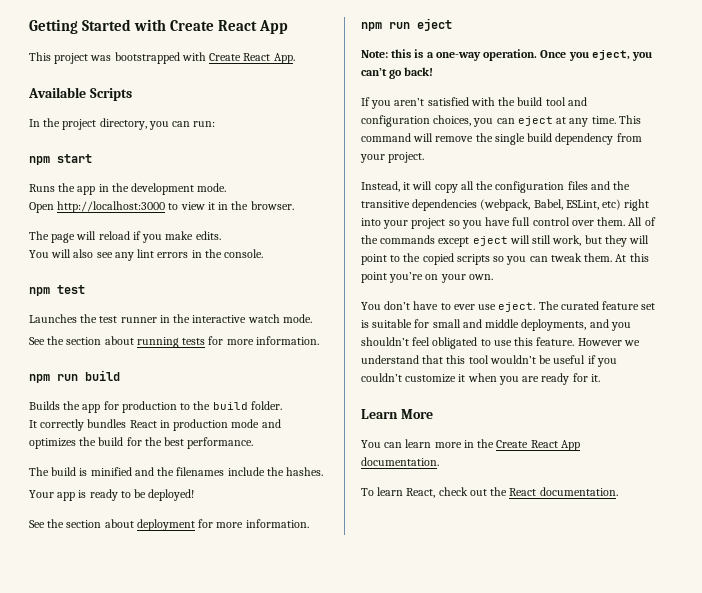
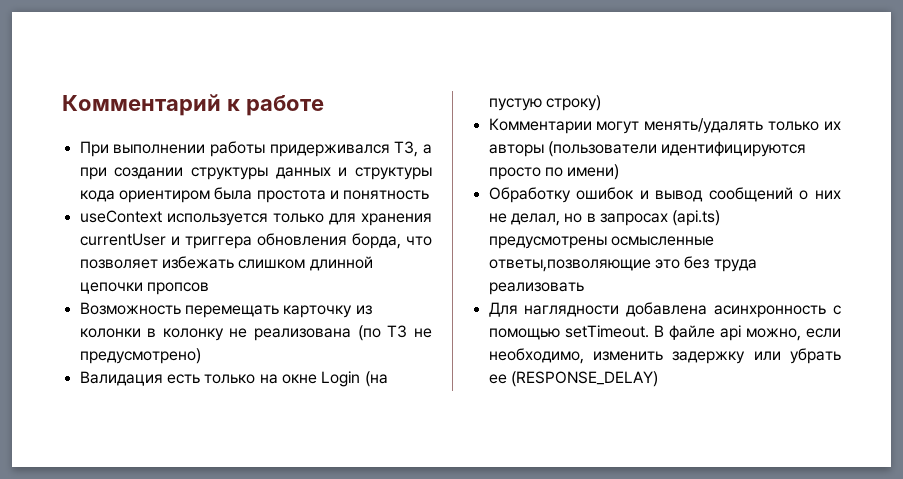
- Getting Started with Create React App
- This project was bootstrapped with Create React App.
- Available Scripts
- In the project directory, you can run:
- npm start
- Runs the app in the development mode.
- Open http://localhost:3000 to view it in the browser.
- The page will reload if you make edits.
- You will also see any lint errors in the console.
- npm test
- Launches the test runner in the interactive watch mode.
- See the section about running tests for more information.
- npm run build
- Builds the app for production to the build folder.
- It correctly bundles React in production mode and optimizes the build for the best performance.
- The build is minified and the filenames include the hashes.
- Your app is ready to be deployed!
- See the section about deployment for more information.
- npm run eject
- Note: this is a one-way operation. Once you eject, you can’t go back!
- If you aren’t satisfied with the build tool and configuration choices, you can eject at any time. This command will remove the single build dependency from your project.
- Instead, it will copy all the configuration files and the transitive dependencies (webpack, Babel, ESLint, etc) right into your project so you have full control over them. All of the commands except eject will still work, but they will point to the copied scripts so you can tweak them. At this point you’re on your own.
- You don’t have to ever use eject. The curated feature set is suitable for small and middle deployments, and you shouldn’t feel obligated to use this feature. However we understand that this tool wouldn’t be useful if you couldn’t customize it when you are ready for it.
- Learn More
- You can learn more in the Create React App documentation.
- To learn React, check out the React documentation.
+ Комментарий к работе
+ При выполнении работы придерживался ТЗ, а при создании структуры данных и структуры кода ориентиром была простота и понятность
+ useContext используется только для хранения currentUser и триггера обновления борда, что позволяет избежать слишком длинной цепочки пропсов
+ Возможность перемещать карточку из колонки в колонку не реализована (по ТЗ не предусмотрено)
+ Валидация есть только на окне Login (на пустую строку)
+ Комментарии могут менять/удалять только их авторы (пользователи идентифицируются просто по имени)
+ Обработку ошибок и вывод сообщений о них не делал, но в запросах (api.ts) предусмотрены осмысленные ответы,позволяющие это без труда реализовать
+ Для наглядности добавлена асинхронность с помощью setTimeout. В файле api можно, если необходимо, изменить задержку или убрать ее (RESPONSE_DELAY)

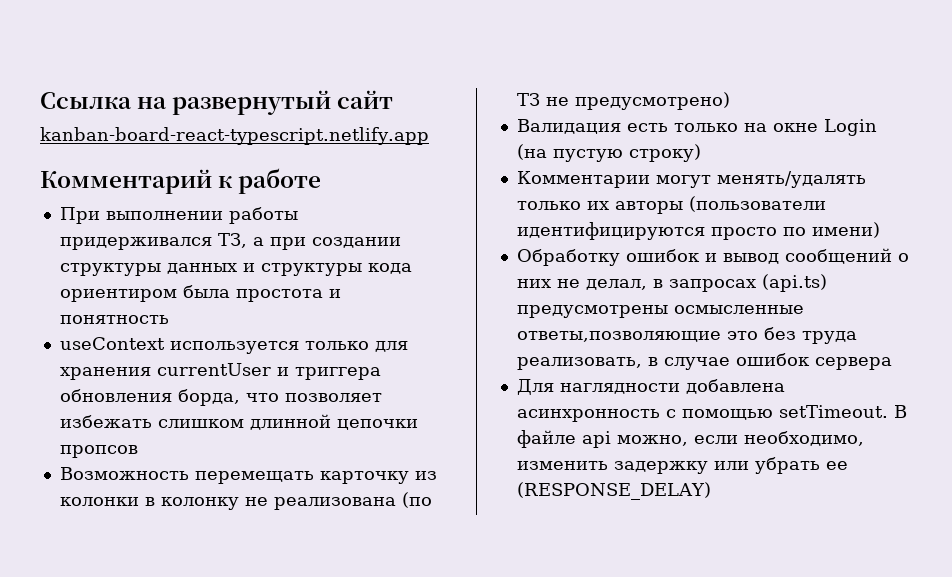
+ Ссылка на развернутый сайт
+ kanban-board-react-typescript.netlify.app
- Обработку ошибок и вывод сообщений о них не делал, но в запросах (api.ts) предусмотрены осмысленные ответы,позволяющие это без труда реализовать
+ Обработку ошибок и вывод сообщений о них не делал, в запросах (api.ts) предусмотрены осмысленные ответы,позволяющие это без труда реализовать, в случае ошибок сервера

